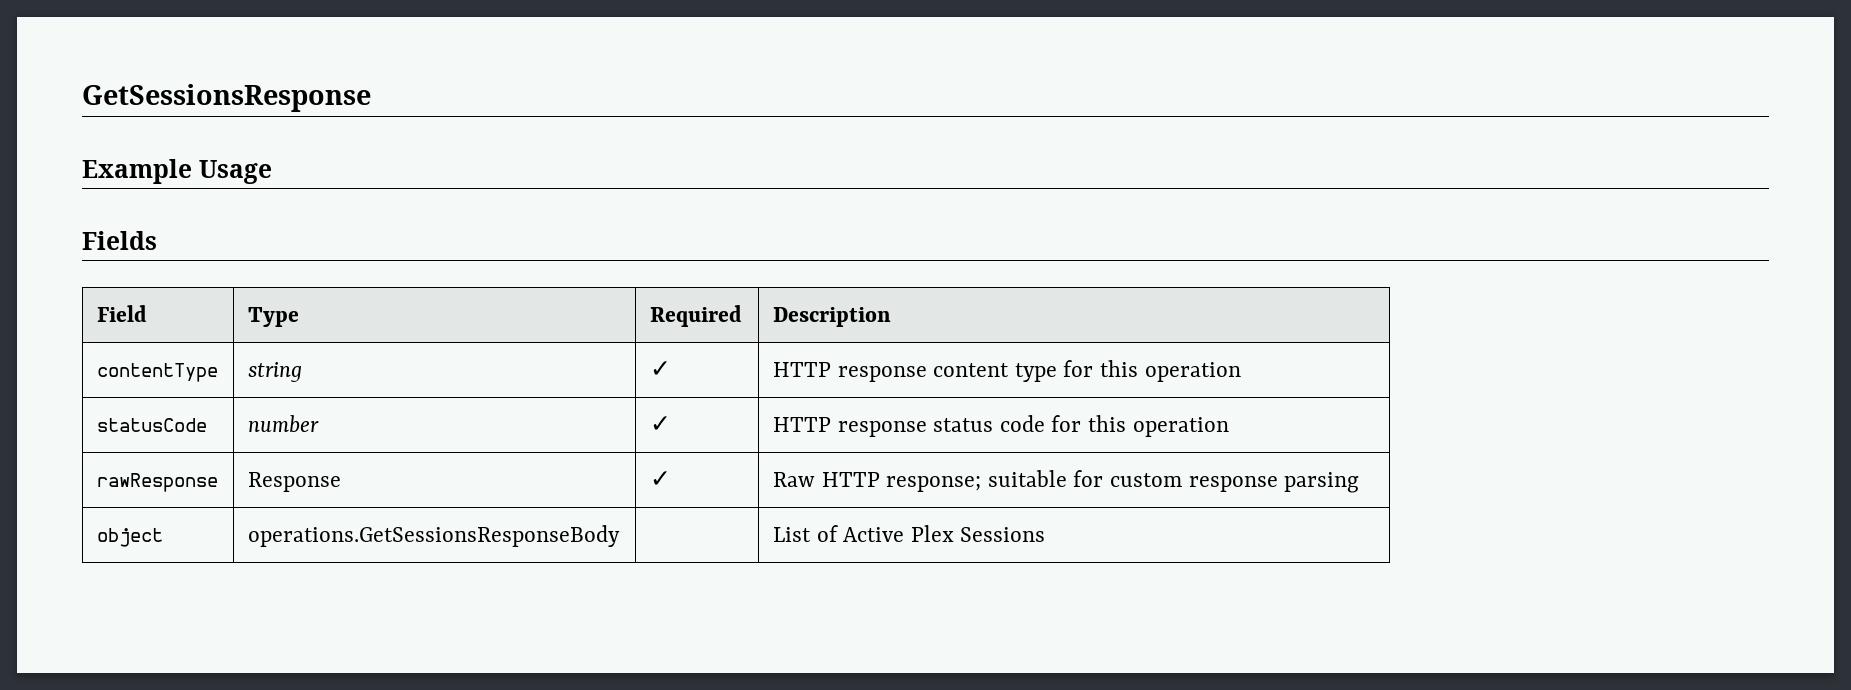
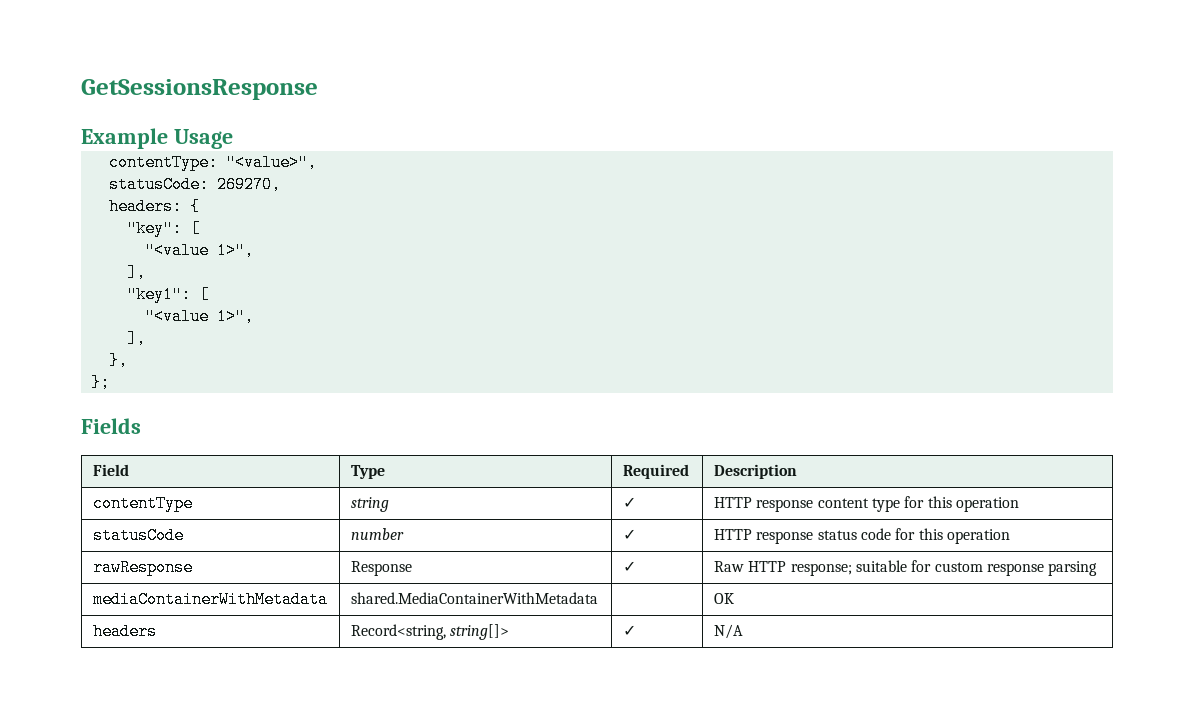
+ contentType: "<value>",
+ statusCode: 269270,
+ headers: {
+ "key": [
+ "<value 1>",
+ ],
+ "key1": [
+ "<value 1>",
+ ],
+ },
+ };
- object | operations.GetSessionsResponseBody | | List of Active Plex Sessions
+ mediaContainerWithMetadata | shared.MediaContainerWithMetadata | | OK
+ headers | Record<string, string[]> | ✓ | N/A

